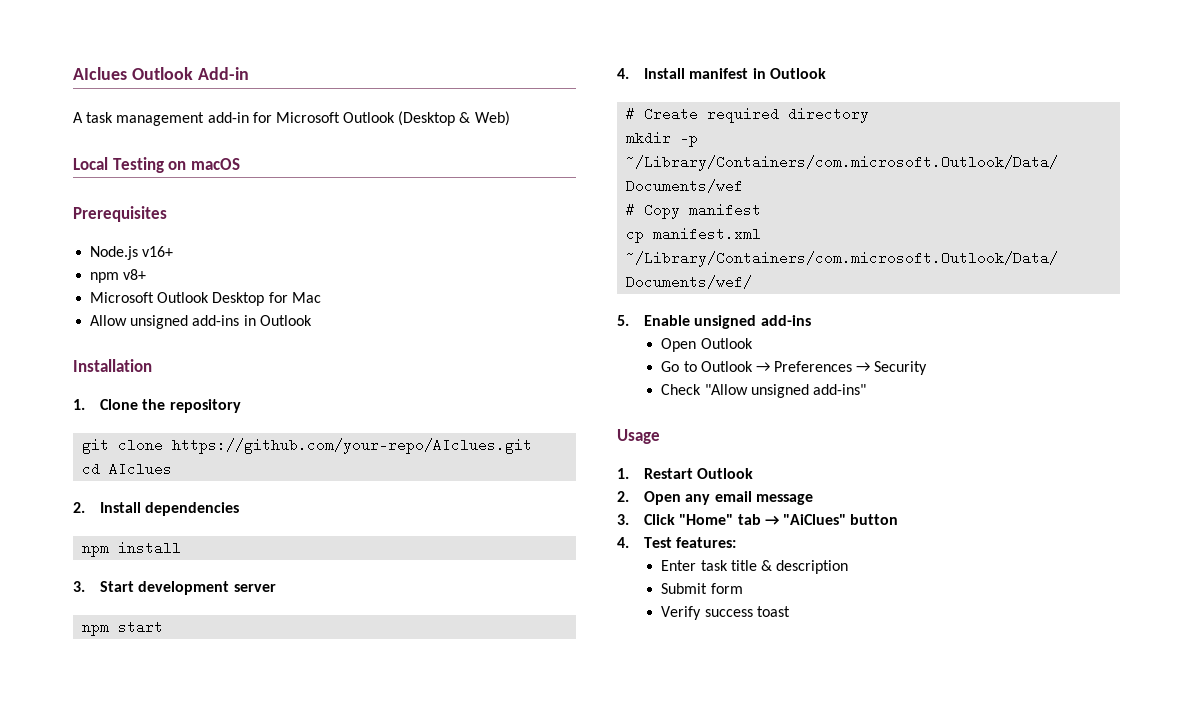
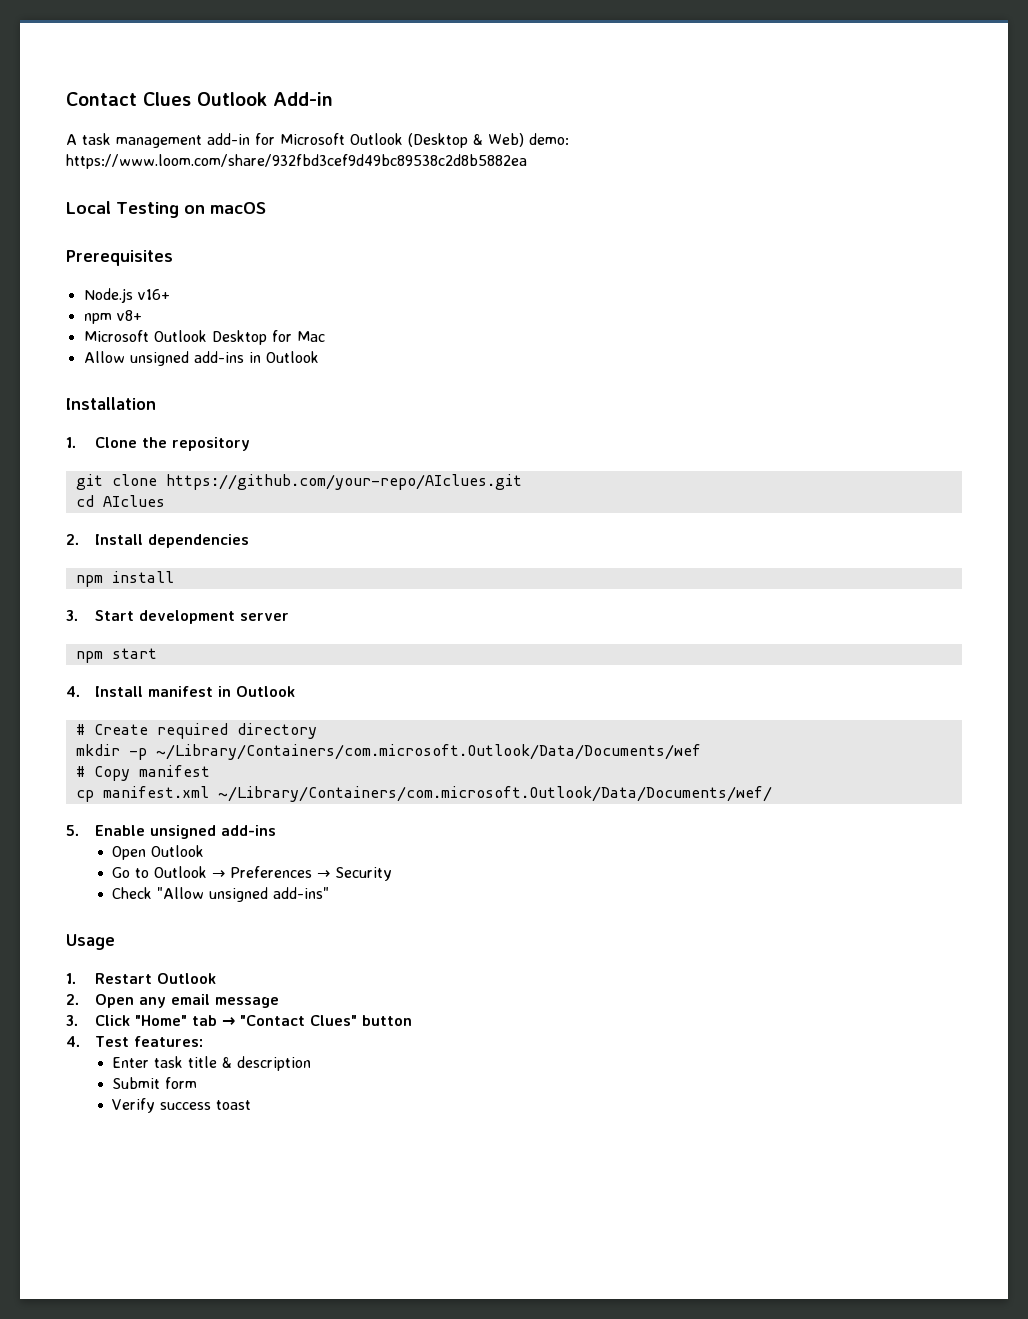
- AIclues Outlook Add-in
+ Contact Clues Outlook Add-in
- A task management add-in for Microsoft Outlook (Desktop & Web)
+ A task management add-in for Microsoft Outlook (Desktop & Web) demo: https://www.loom.com/share/932fbd3cef9d49bc89538c2d8b5882ea
- 3. Click "Home" tab → "AiClues" button
+ 3. Click "Home" tab → "Contact Clues" button

